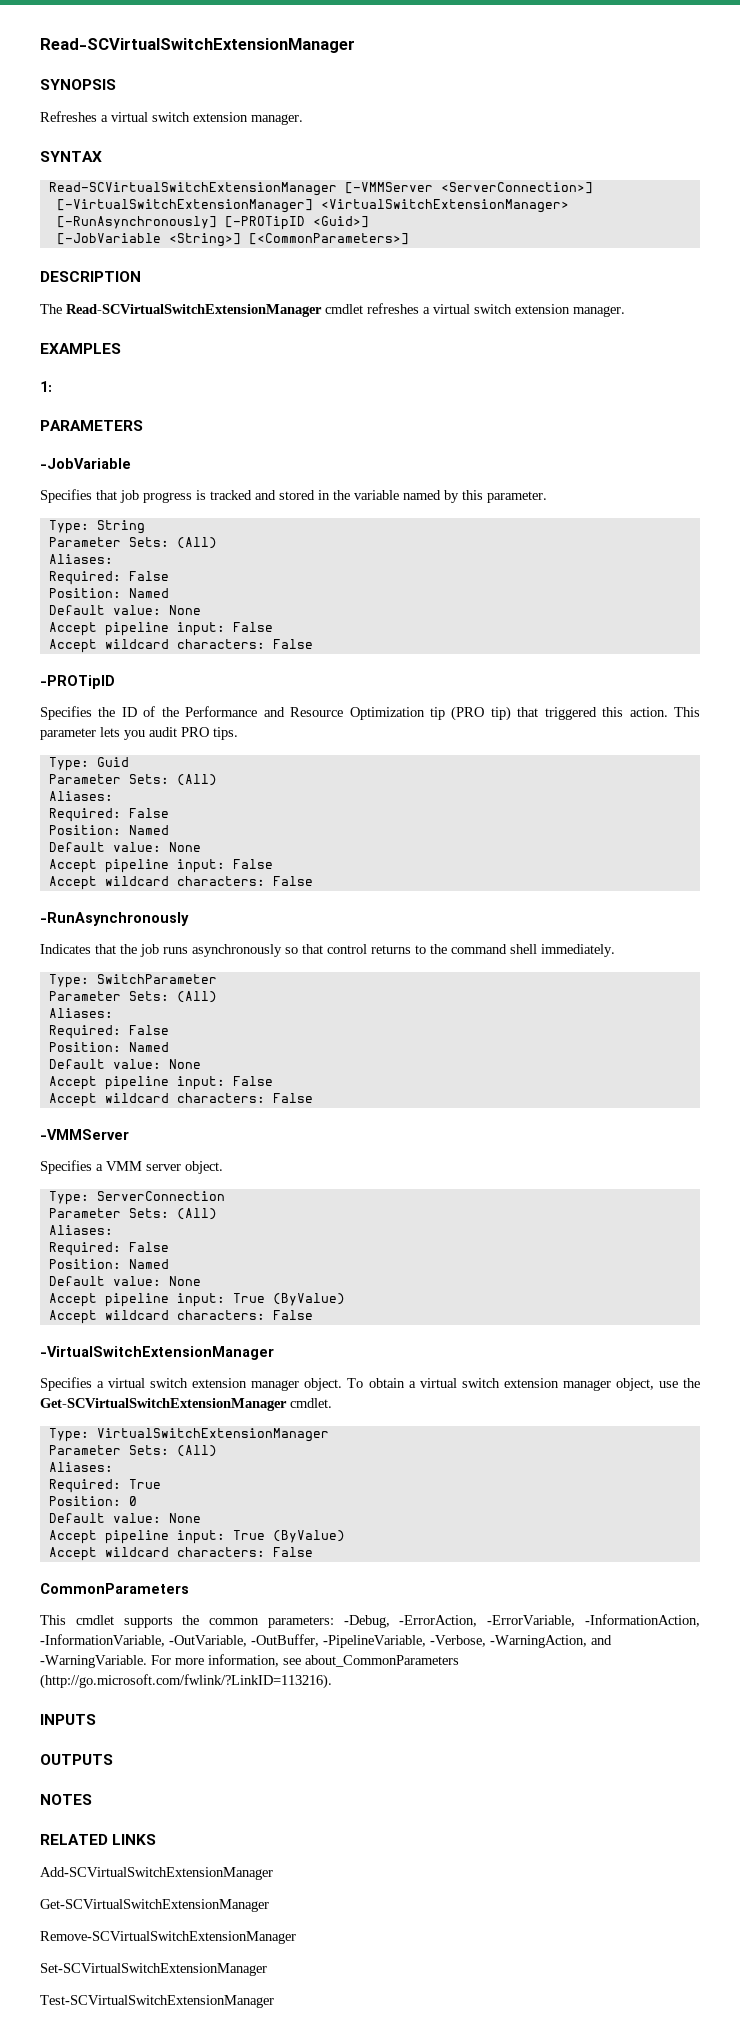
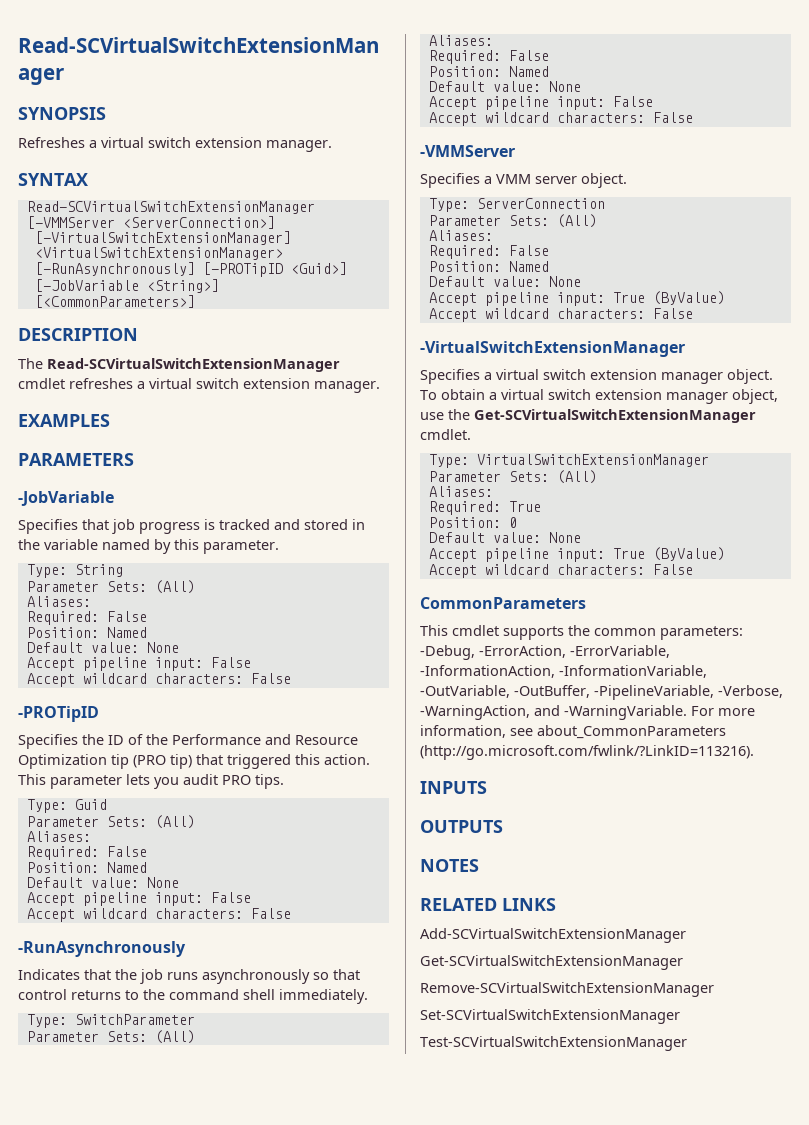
- 1:

